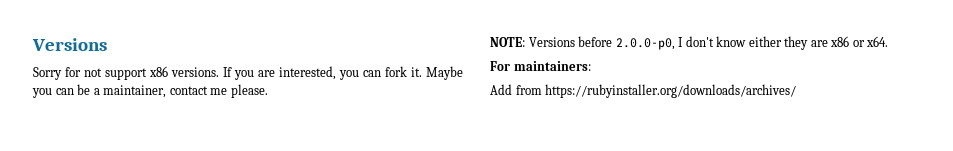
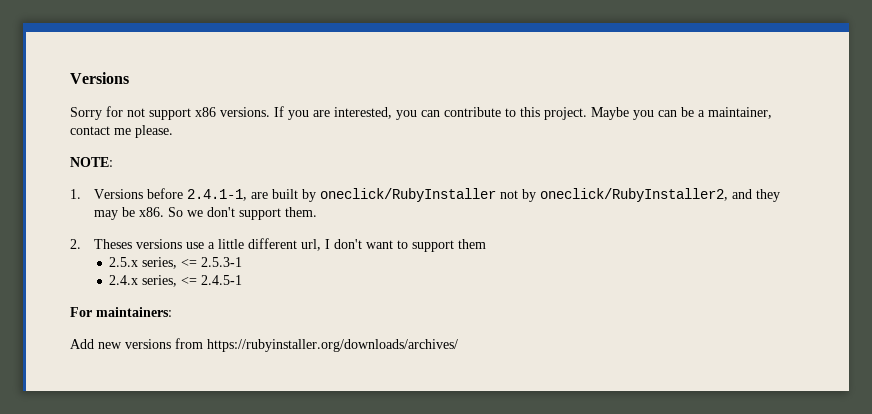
- If you are interested, you can fork it.
+ If you are interested, you can contribute to this project.
- NOTE: Versions before 2.0.0-p0, I don't know either they are x86 or x64.
+ NOTE:
+ 1. Versions before 2.4.1-1, are built by oneclick/RubyInstaller not by oneclick/RubyInstaller2, and they may be x86. So we don't support them.
+ 2. Theses versions use a little different url, I don't want to support them
+ 2.5.x series, <= 2.5.3-1
+ 2.4.x series, <= 2.4.5-1
- Add from https://rubyinstaller.org/downloads/archives/
+ Add new versions from https://rubyinstaller.org/downloads/archives/

